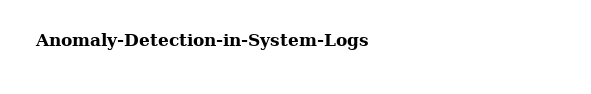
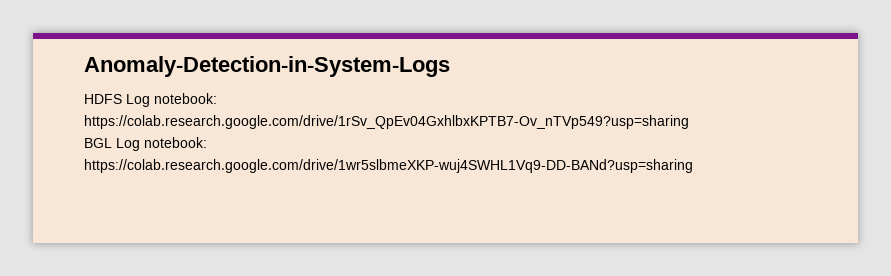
+ HDFS Log notebook: https://colab.research.google.com/drive/1rSv_QpEv04GxhlbxKPTB7-Ov_nTVp549?usp=sharing
+ BGL Log notebook: https://colab.research.google.com/drive/1wr5slbmeXKP-wuj4SWHL1Vq9-DD-BANd?usp=sharing

